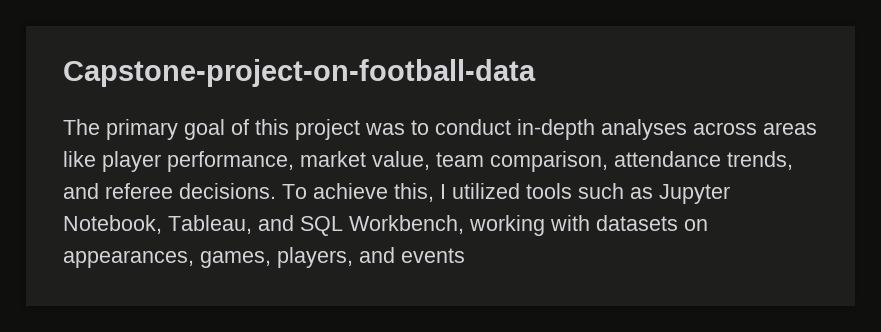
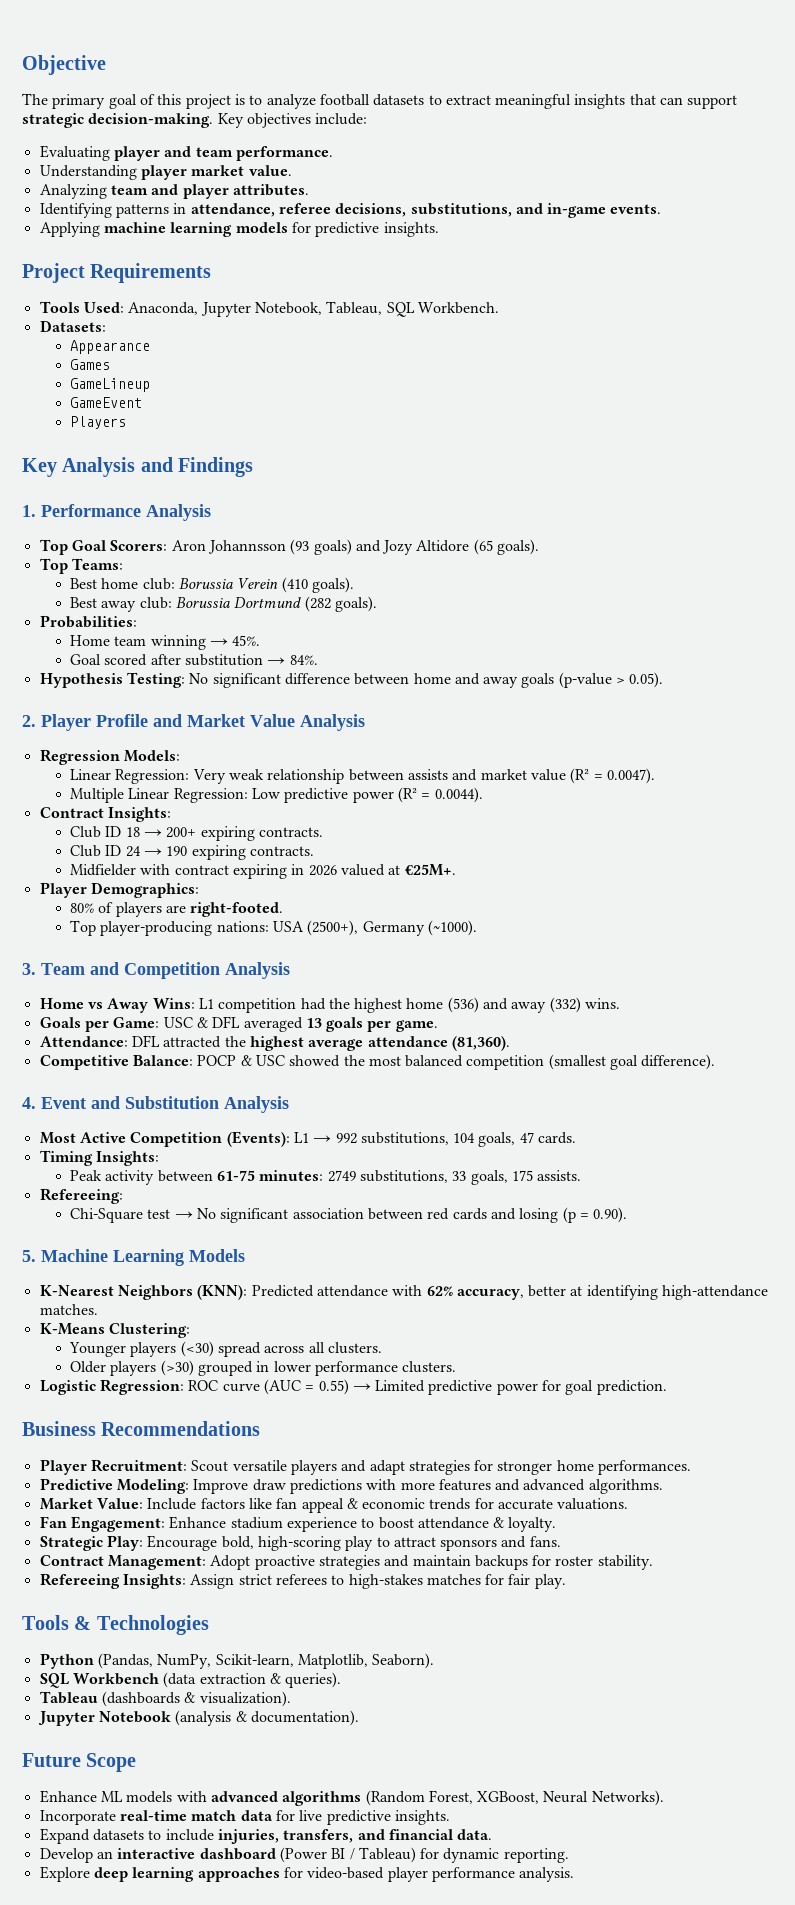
- Capstone-project-on-football-data
+ Objective
- The primary goal of this project was to conduct in-depth analyses across areas like player performance, market value, team comparison, attendance trends, and referee decisions. To achieve this, I utilized tools such as Jupyter Notebook, Tableau, and SQL Workbench, working with datasets on appearances, games, players, and events
+ The primary goal of this project is to analyze football datasets to extract meaningful insights that can support strategic decision-making. Key objectives include:
+ Evaluating player and team performance.
+ Understanding player market value.
+ Analyzing team and player attributes.
+ Identifying patterns in attendance, referee decisions, substitutions, and in-game events.
+ Applying machine learning models for predictive insights.
+ Project Requirements
+ Tools Used: Anaconda, Jupyter Notebook, Tableau, SQL Workbench.
+ Datasets:
+ Appearance
+ Games
+ GameLineup
+ GameEvent
+ Players
+ Key Analysis and Findings
+ 1. Performance Analysis
+ Top Goal Scorers: Aron Johannsson (93 goals) and Jozy Altidore (65 goals).
+ Top Teams:
+ Best home club: Borussia Verein (410 goals).
+ Best away club: Borussia Dortmund (282 goals).
+ Probabilities:
+ Home team winning → 45%.
+ Goal scored after substitution → 84%.
+ Hypothesis Testing: No significant difference between home and away goals (p-value > 0.05).
+ 2. Player Profile and Market Value Analysis
+ Regression Models:
+ Linear Regression: Very weak relationship between assists and market value (R² = 0.0047).
+ Multiple Linear Regression: Low predictive power (R² = 0.0044).
+ Contract Insights:
+ Club ID 18 → 200+ expiring contracts.
+ Club ID 24 → 190 expiring contracts.
+ Midfielder with contract expiring in 2026 valued at €25M+.
+ Player Demographics:
+ 80% of players are right-footed.
+ Top player-producing nations: USA (2500+), Germany (~1000).
+ 3. Team and Competition Analysis
+ Home vs Away Wins: L1 competition had the highest home (536) and away (332) wins.
+ Goals per Game: USC & DFL averaged 13 goals per game.
+ Attendance: DFL attracted the highest average attendance (81,360).
+ Competitive Balance: POCP & USC showed the most balanced competition (smallest goal difference).
+ 4. Event and Substitution Analysis
+ Most Active Competition (Events): L1 → 992 substitutions, 104 goals, 47 cards.
+ Timing Insights:
+ Peak activity between 61-75 minutes: 2749 substitutions, 33 goals, 175 assists.
+ Refereeing:
+ Chi-Square test → No significant association between red cards and losing (p = 0.90).
+ 5. Machine Learning Models
+ K-Nearest Neighbors (KNN): Predicted attendance with 62% accuracy, better at identifying high-attendance matches.
+ K-Means Clustering:
+ Younger players (<30) spread across all clusters.
+ Older players (>30) grouped in lower performance clusters.
+ Logistic Regression: ROC curve (AUC = 0.55) → Limited predictive power for goal prediction.
+ Business Recommendations
+ Player Recruitment: Scout versatile players and adapt strategies for stronger home performances.
+ Predictive Modeling: Improve draw predictions with more features and advanced algorithms.
+ Market Value: Include factors like fan appeal & economic trends for accurate valuations.
+ Fan Engagement: Enhance stadium experience to boost attendance & loyalty.
+ Strategic Play: Encourage bold, high-scoring play to attract sponsors and fans.
+ Contract Management: Adopt proactive strategies and maintain backups for roster stability.
+ Refereeing Insights: Assign strict referees to high-stakes matches for fair play.
+ Tools & Technologies
+ Python (Pandas, NumPy, Scikit-learn, Matplotlib, Seaborn).
+ SQL Workbench (data extraction & queries).
+ Tableau (dashboards & visualization).
+ Jupyter Notebook (analysis & documentation).
+ Future Scope
+ Enhance ML models with advanced algorithms (Random Forest, XGBoost, Neural Networks).
+ Incorporate real-time match data for live predictive insights.
+ Expand datasets to include injuries, transfers, and financial data.
+ Develop an interactive dashboard (Power BI / Tableau) for dynamic reporting.
+ Explore deep learning approaches for video-based player performance analysis.

